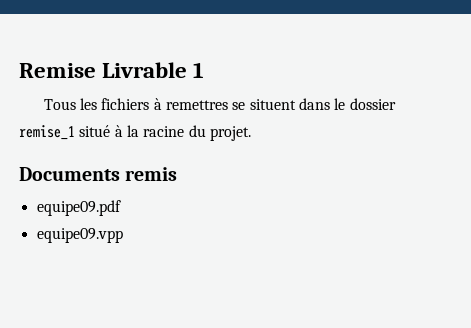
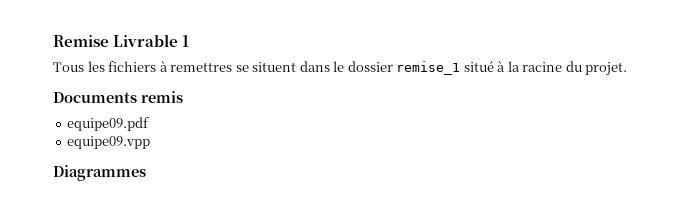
+ Diagrammes

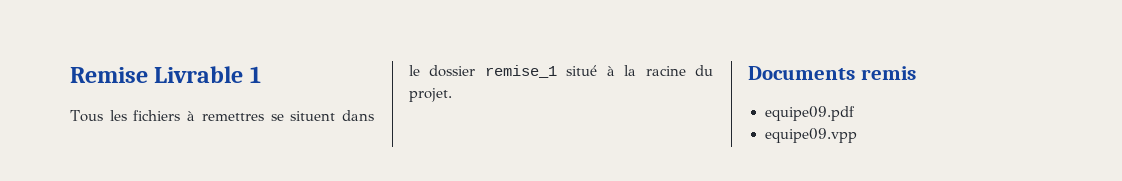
- Diagrammes

